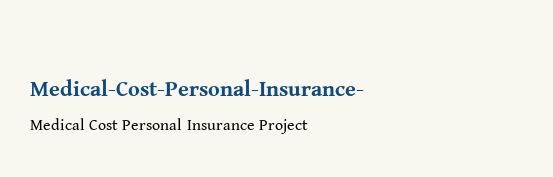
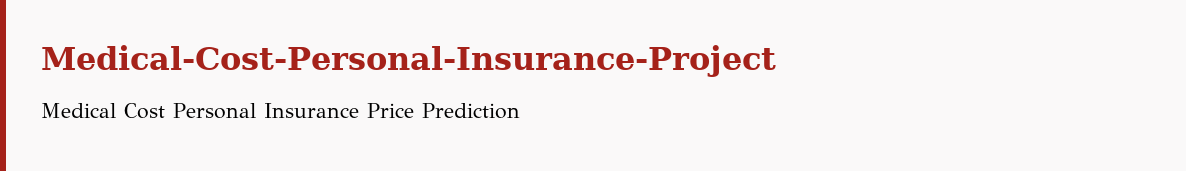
- Medical-Cost-Personal-Insurance-
+ Medical-Cost-Personal-Insurance-Project
- Medical Cost Personal Insurance Project
+ Medical Cost Personal Insurance Price Prediction

